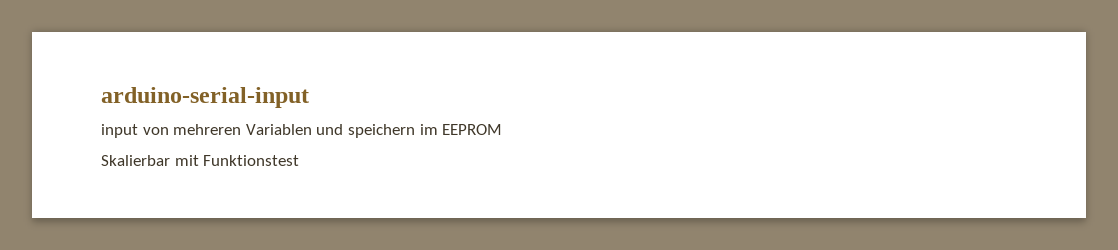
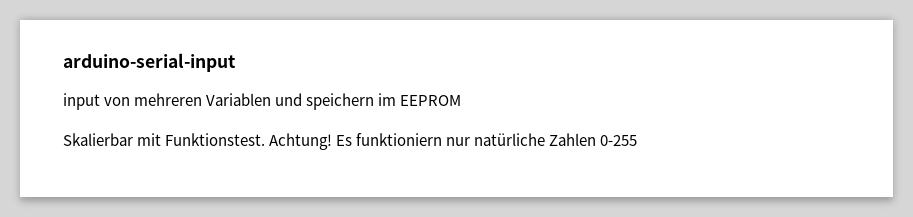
- Skalierbar mit Funktionstest
+ Skalierbar mit Funktionstest. Achtung! Es funktioniern nur natürliche Zahlen 0-255

